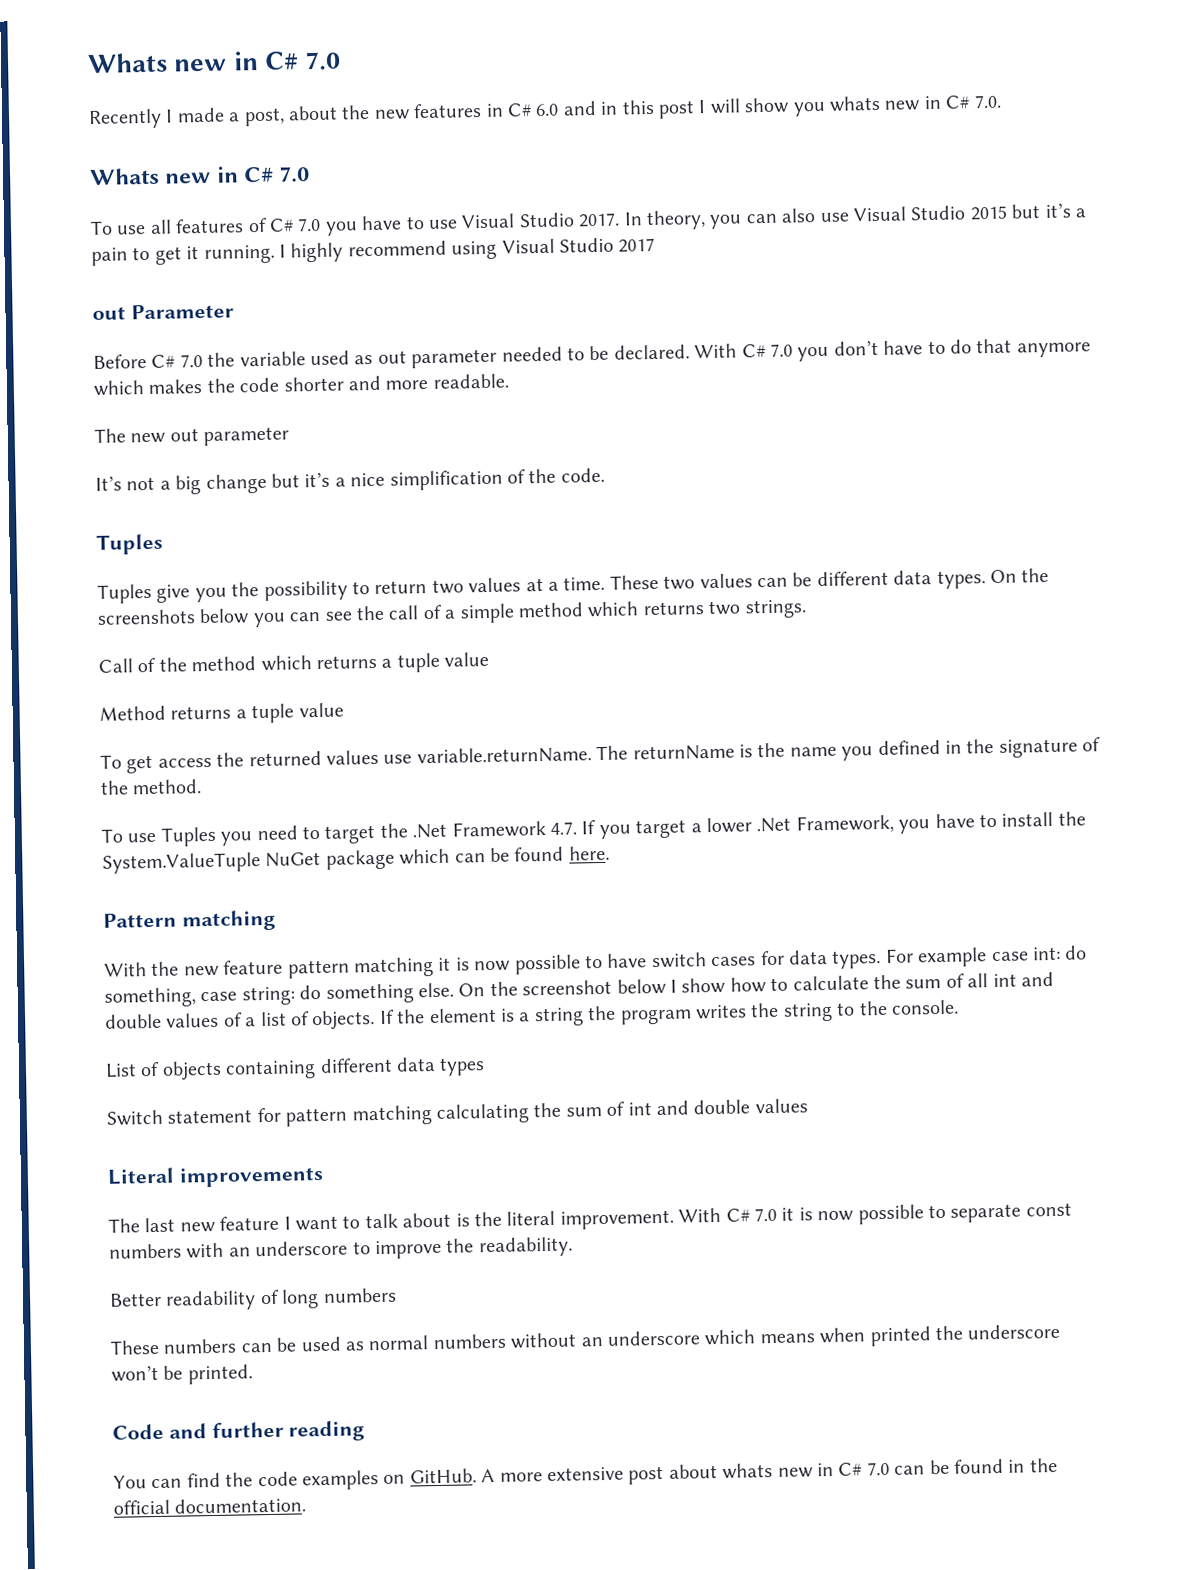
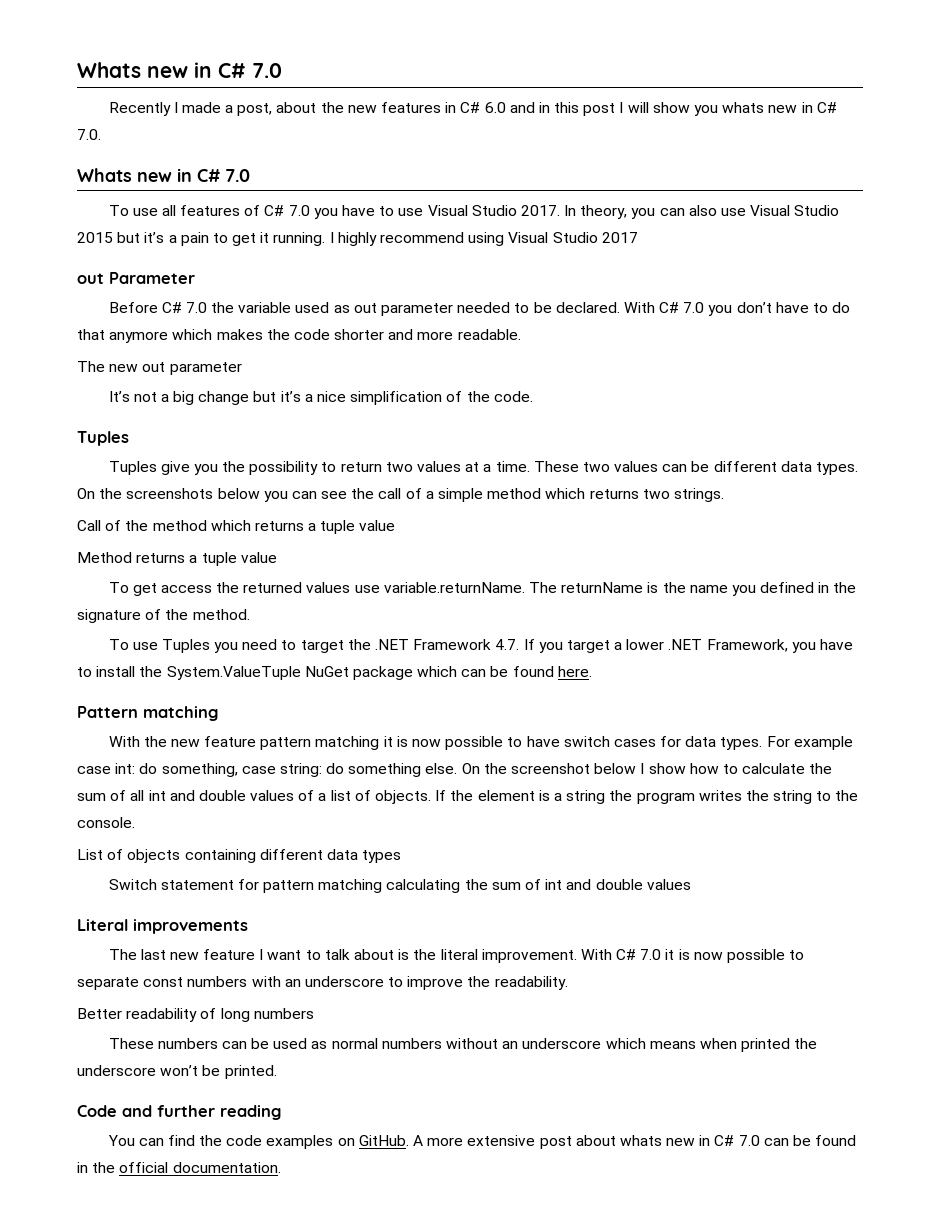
- To use Tuples you need to target the .Net Framework 4.7. If you target a lower .Net Framework, you have to install the System.ValueTuple NuGet package which can be found here.
+ To use Tuples you need to target the .NET Framework 4.7. If you target a lower .NET Framework, you have to install the System.ValueTuple NuGet package which can be found here.

